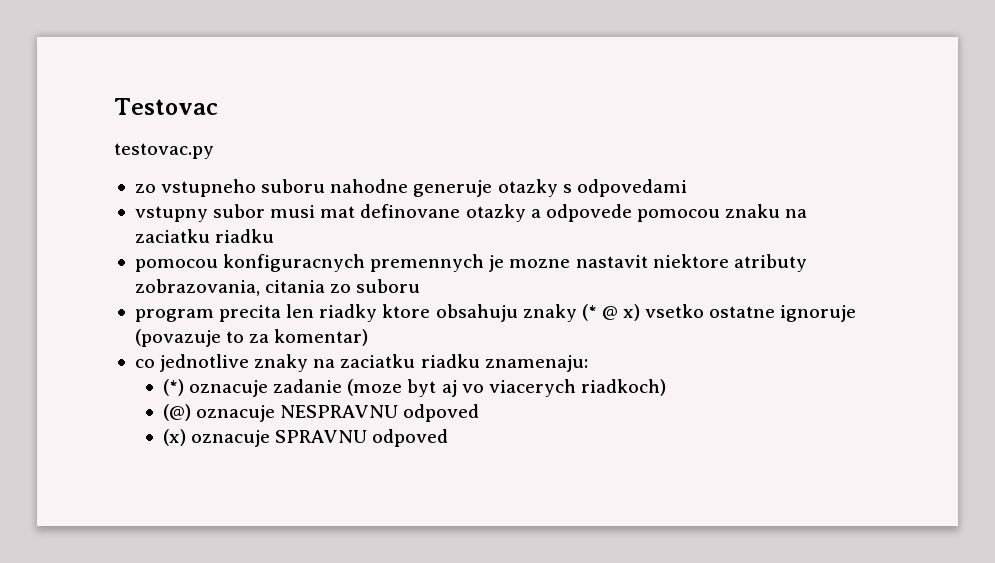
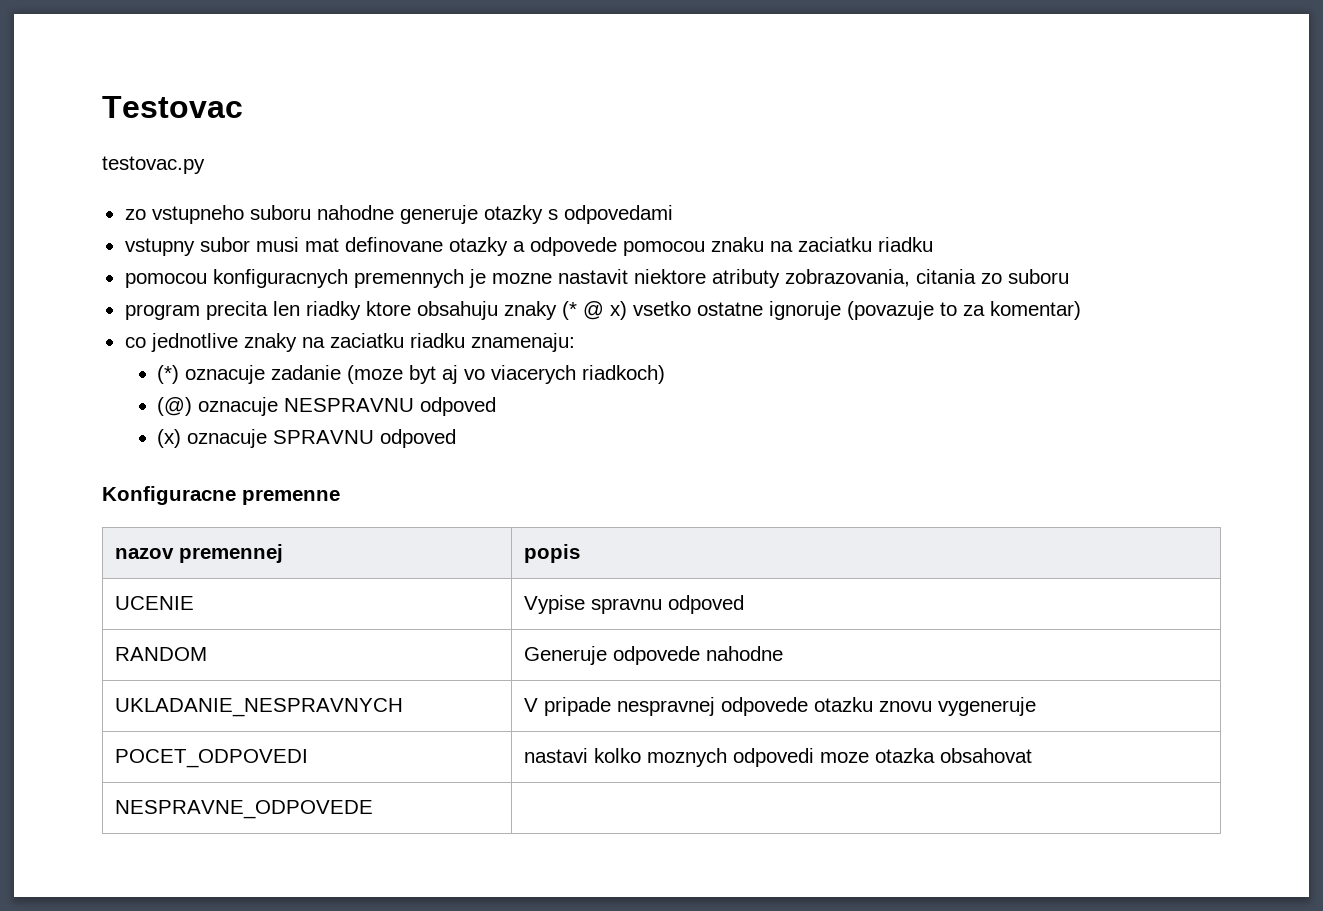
+ Konfiguracne premenne
+ nazov premennej | popis
+ UCENIE | Vypise spravnu odpoved
+ RANDOM | Generuje odpovede nahodne
+ UKLADANIE_NESPRAVNYCH | V pripade nespravnej odpovede otazku znovu vygeneruje
+ POCET_ODPOVEDI | nastavi kolko moznych odpovedi moze otazka obsahovat
+ NESPRAVNE_ODPOVEDE |

